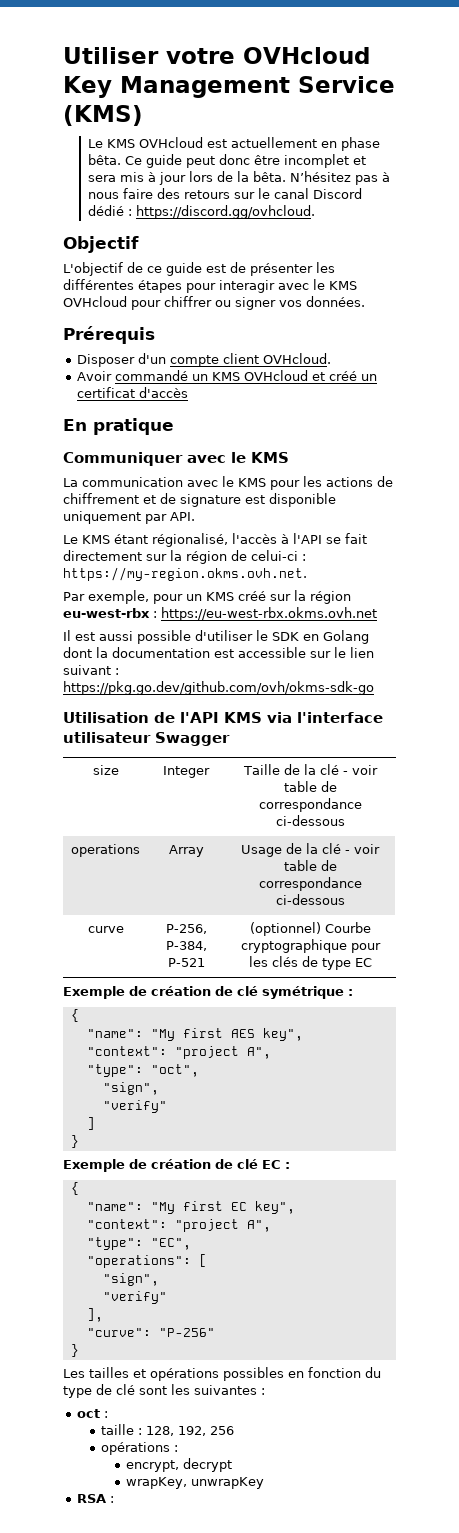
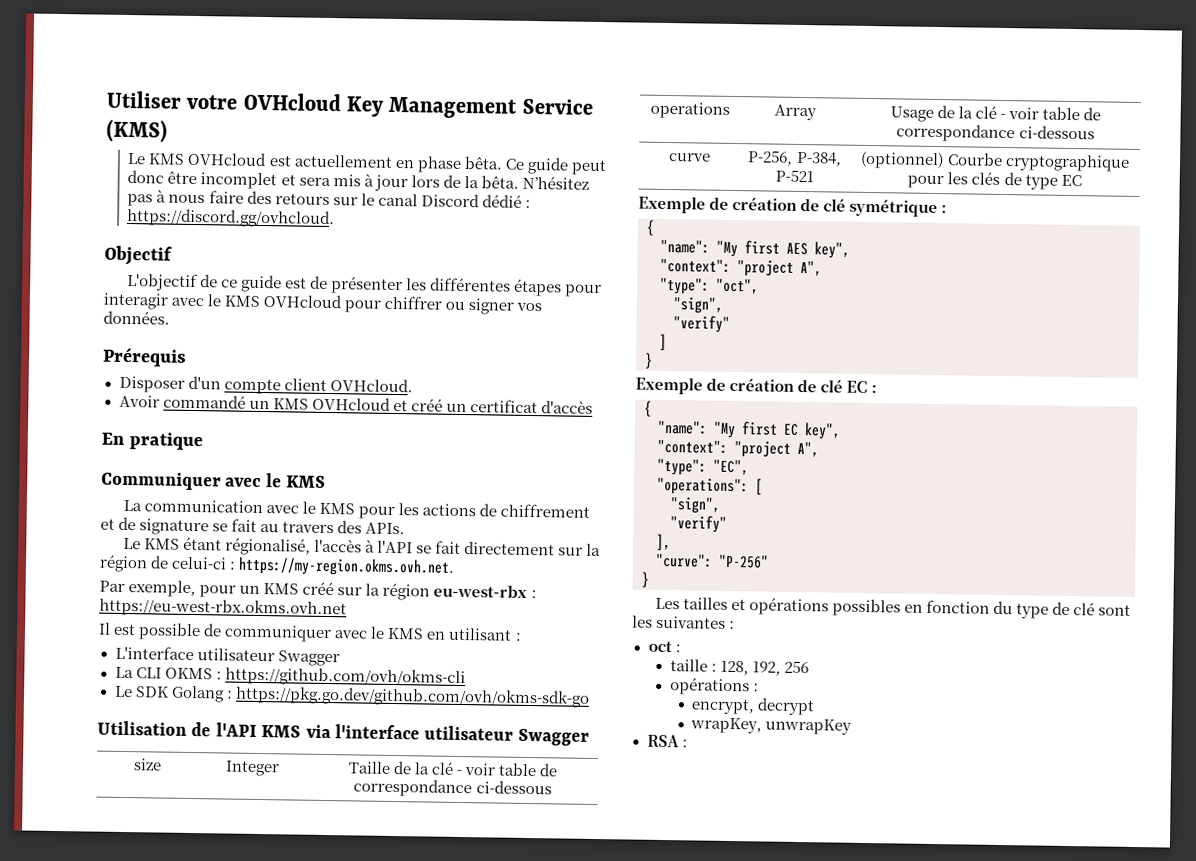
- La communication avec le KMS pour les actions de chiffrement et de signature est disponible uniquement par API.
+ La communication avec le KMS pour les actions de chiffrement et de signature se fait au travers des APIs.
- Il est aussi possible d'utiliser le SDK en Golang dont la documentation est accessible sur le lien suivant : https://pkg.go.dev/github.com/ovh/okms-sdk-go
+ Il est possible de communiquer avec le KMS en utilisant :
+ L'interface utilisateur Swagger
+ La CLI OKMS : https://github.com/ovh/okms-cli
+ Le SDK Golang : https://pkg.go.dev/github.com/ovh/okms-sdk-go

